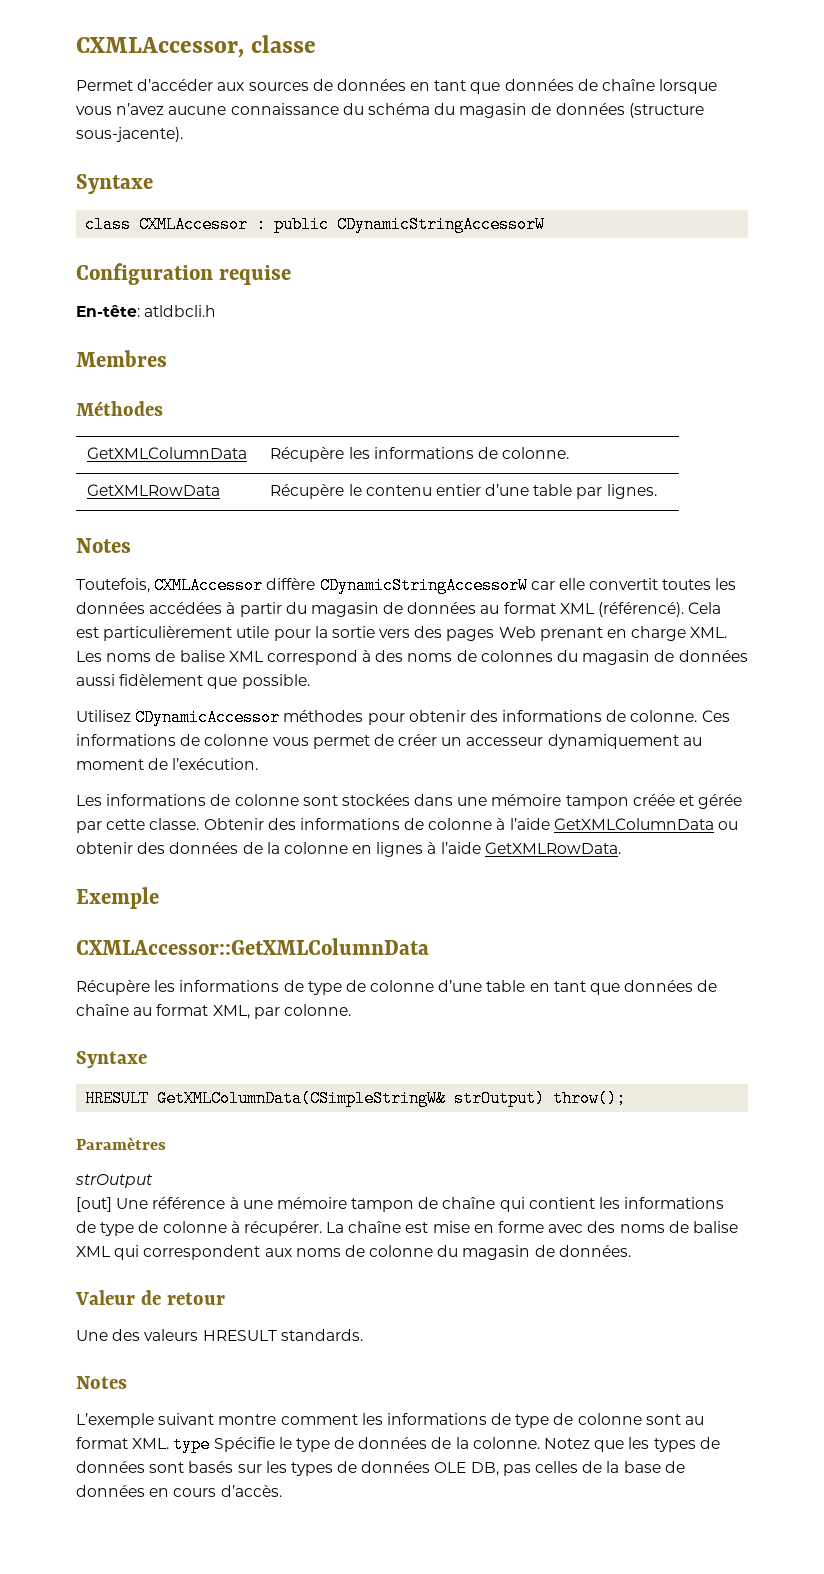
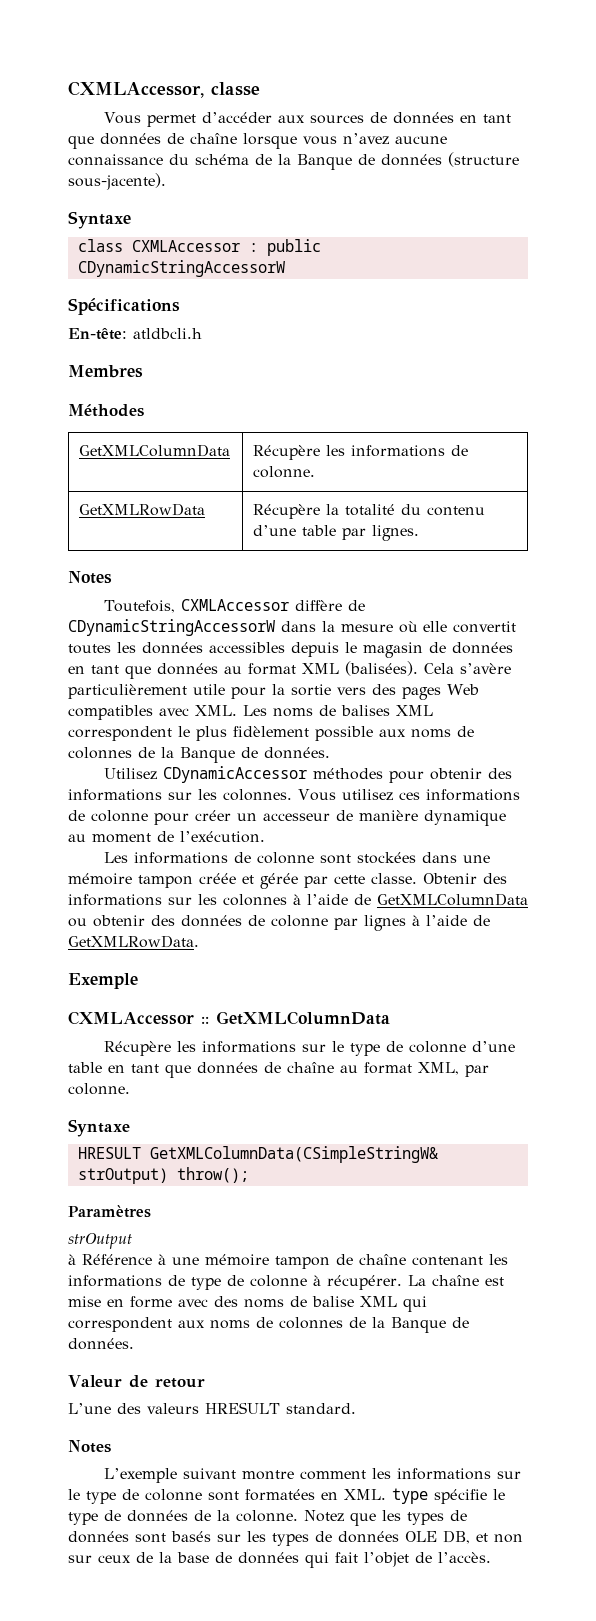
- Permet d’accéder aux sources de données en tant que données de chaîne lorsque vous n’avez aucune connaissance du schéma du magasin de données (structure sous-jacente).
+ Vous permet d’accéder aux sources de données en tant que données de chaîne lorsque vous n’avez aucune connaissance du schéma de la Banque de données (structure sous-jacente).
- Configuration requise
+ Spécifications
- GetXMLRowData | Récupère le contenu entier d’une table par lignes.
+ GetXMLRowData | Récupère la totalité du contenu d’une table par lignes.
- Toutefois, CXMLAccessor diffère CDynamicStringAccessorW car elle convertit toutes les données accédées à partir du magasin de données au format XML (référencé). Cela est particulièrement utile pour la sortie vers des pages Web prenant en charge XML. Les noms de balise XML correspond à des noms de colonnes du magasin de données aussi fidèlement que possible.
+ Toutefois, CXMLAccessor diffère de CDynamicStringAccessorW dans la mesure où elle convertit toutes les données accessibles depuis le magasin de données en tant que données au format XML (balisées). Cela s’avère particulièrement utile pour la sortie vers des pages Web compatibles avec XML. Les noms de balises XML correspondent le plus fidèlement possible aux noms de colonnes de la Banque de données.
- Utilisez CDynamicAccessor méthodes pour obtenir des informations de colonne. Ces informations de colonne vous permet de créer un accesseur dynamiquement au moment de l’exécution.
+ Utilisez CDynamicAccessor méthodes pour obtenir des informations sur les colonnes. Vous utilisez ces informations de colonne pour créer un accesseur de manière dynamique au moment de l’exécution.
- Obtenir des informations de colonne à l’aide GetXMLColumnData ou obtenir des données de la colonne en lignes à l’aide GetXMLRowData.
+ Obtenir des informations sur les colonnes à l’aide de GetXMLColumnData ou obtenir des données de colonne par lignes à l’aide de GetXMLRowData.
- CXMLAccessor::GetXMLColumnData
- Récupère les informations de type de colonne d’une table en tant que données de chaîne au format XML, par colonne.
+ CXMLAccessor :: GetXMLColumnData
+ Récupère les informations sur le type de colonne d’une table en tant que données de chaîne au format XML, par colonne.
- [out] Une référence à une mémoire tampon de chaîne qui contient les informations de type de colonne à récupérer.
+ à Référence à une mémoire tampon de chaîne contenant les informations de type de colonne à récupérer.
- La chaîne est mise en forme avec des noms de balise XML qui correspondent aux noms de colonne du magasin de données.
+ La chaîne est mise en forme avec des noms de balise XML qui correspondent aux noms de colonnes de la Banque de données.
- Une des valeurs HRESULT standards.
+ L’une des valeurs HRESULT standard.
- L’exemple suivant montre comment les informations de type de colonne sont au format XML. type Spécifie le type de données de la colonne.
+ L’exemple suivant montre comment les informations sur le type de colonne sont formatées en XML. type spécifie le type de données de la colonne.
- Notez que les types de données sont basés sur les types de données OLE DB, pas celles de la base de données en cours d’accès.
+ Notez que les types de données sont basés sur les types de données OLE DB, et non sur ceux de la base de données qui fait l’objet de l’accès.

